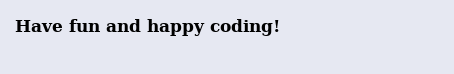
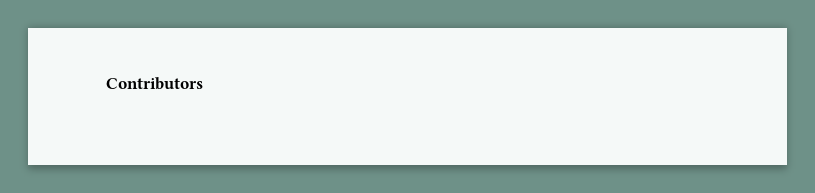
- Have fun and happy coding!
+ Contributors

